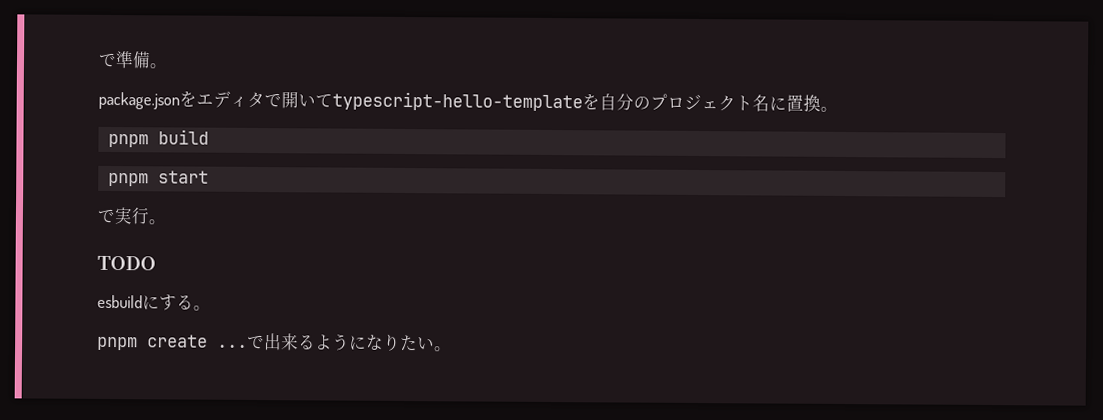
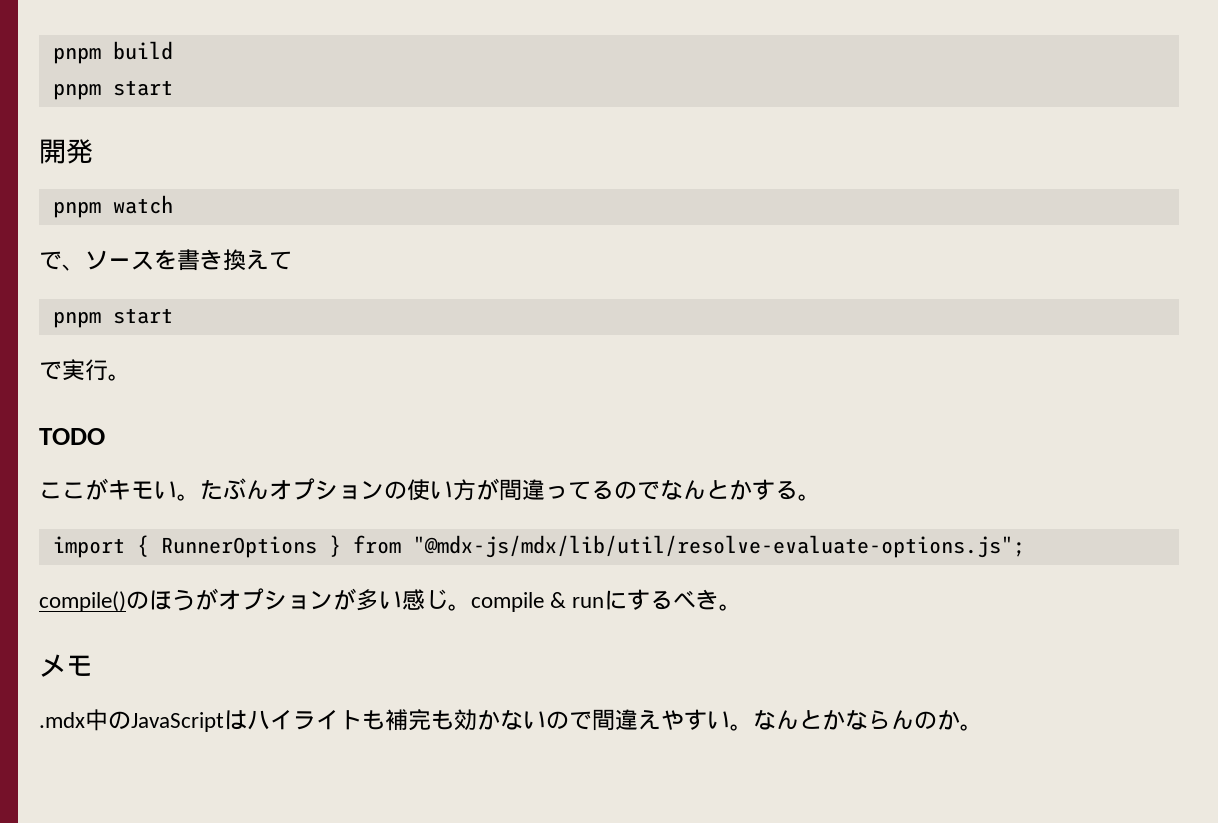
- で準備。
- package.jsonをエディタで開いてtypescript-hello-templateを自分のプロジェクト名に置換。
  pnpm build
+ pnpm start
+ 開発
+ pnpm watch
+ で、ソースを書き換えて
- esbuildにする。
- pnpm create ...で出来るようになりたい。
+ ここがキモい。たぶんオプションの使い方が間違ってるのでなんとかする。
+ import { RunnerOptions } from "@mdx-js/mdx/lib/util/resolve-evaluate-options.js";
+ compile()のほうがオプションが多い感じ。compile & runにするべき。
+ メモ
+ .mdx中のJavaScriptはハイライトも補完も効かないので間違えやすい。なんとかならんのか。

